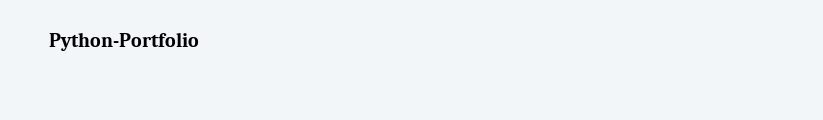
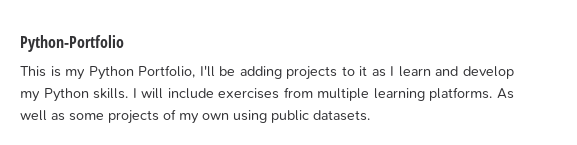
+ This is my Python Portfolio, I'll be adding projects to it as I learn and develop my Python skills. I will include exercises from multiple learning platforms. As well as some projects of my own using public datasets.

